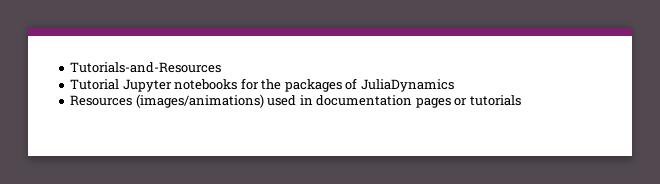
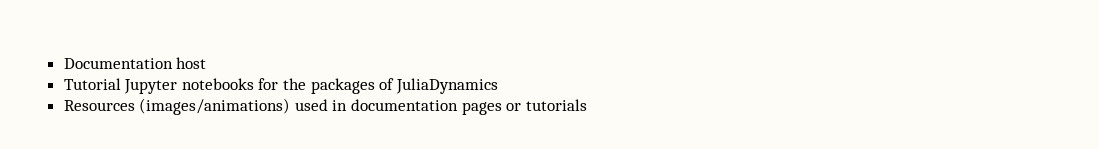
- Tutorials-and-Resources
+ Documentation host

